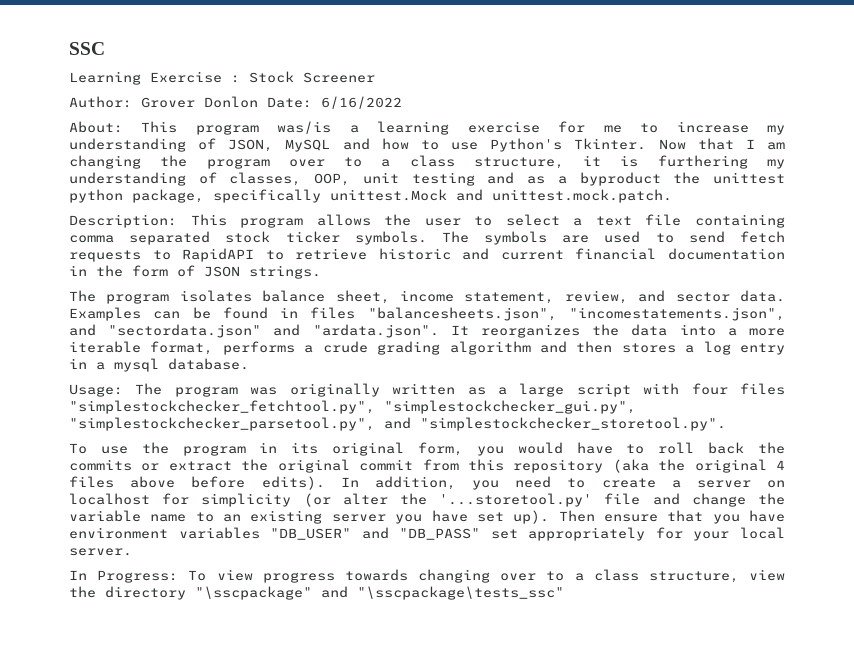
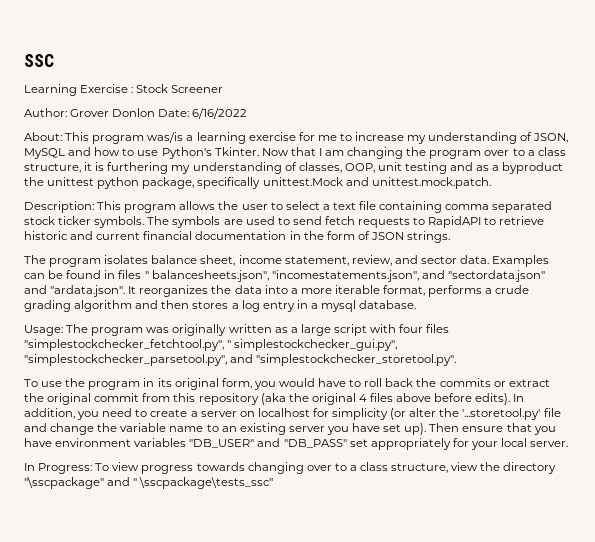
- Examples can be found in files "balancesheets.json", "incomestatements.json", and "sectordata.json" and "ardata.json". It reorganizes the data into a more iterable format, performs a crude grading algorithm and then stores a log entry in a mysql database.
+ Examples can be found in files " balancesheets.json", "incomestatements.json", and "sectordata.json" and "ardata.json". It reorganizes the data into a more iterable format, performs a crude grading algorithm and then stores a log entry in a mysql database.
- Usage: The program was originally written as a large script with four files "simplestockchecker_fetchtool.py", "simplestockchecker_gui.py", "simplestockchecker_parsetool.py", and "simplestockchecker_storetool.py".
+ Usage: The program was originally written as a large script with four files "simplestockchecker_fetchtool.py", " simplestockchecker_gui.py", "simplestockchecker_parsetool.py", and "simplestockchecker_storetool.py".
- In Progress: To view progress towards changing over to a class structure, view the directory "\sscpackage" and "\sscpackage\tests_ssc"
+ In Progress: To view progress towards changing over to a class structure, view the directory "\sscpackage" and " \sscpackage\tests_ssc"

